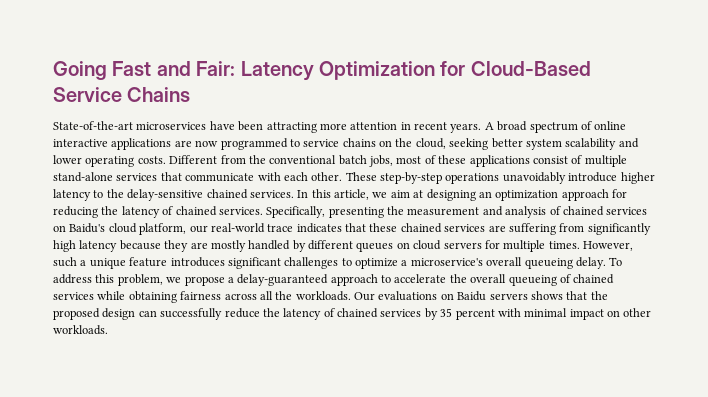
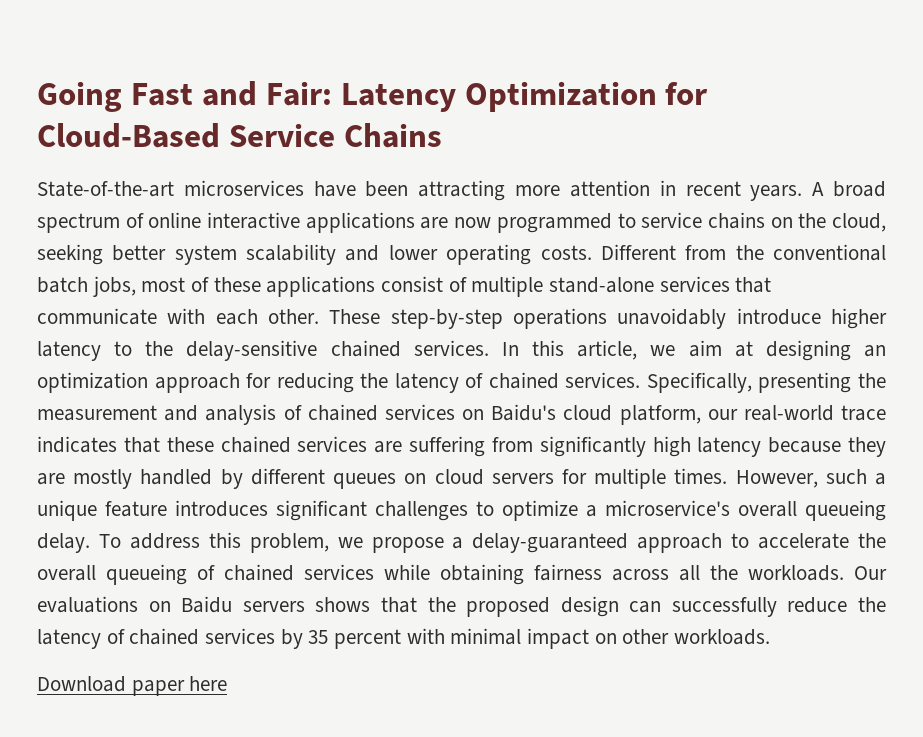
+ Download paper here

